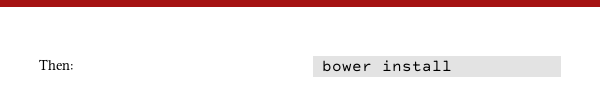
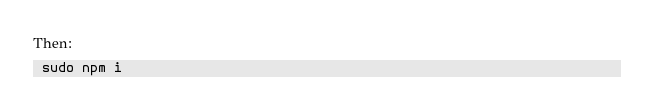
- bower install
+ sudo npm i

